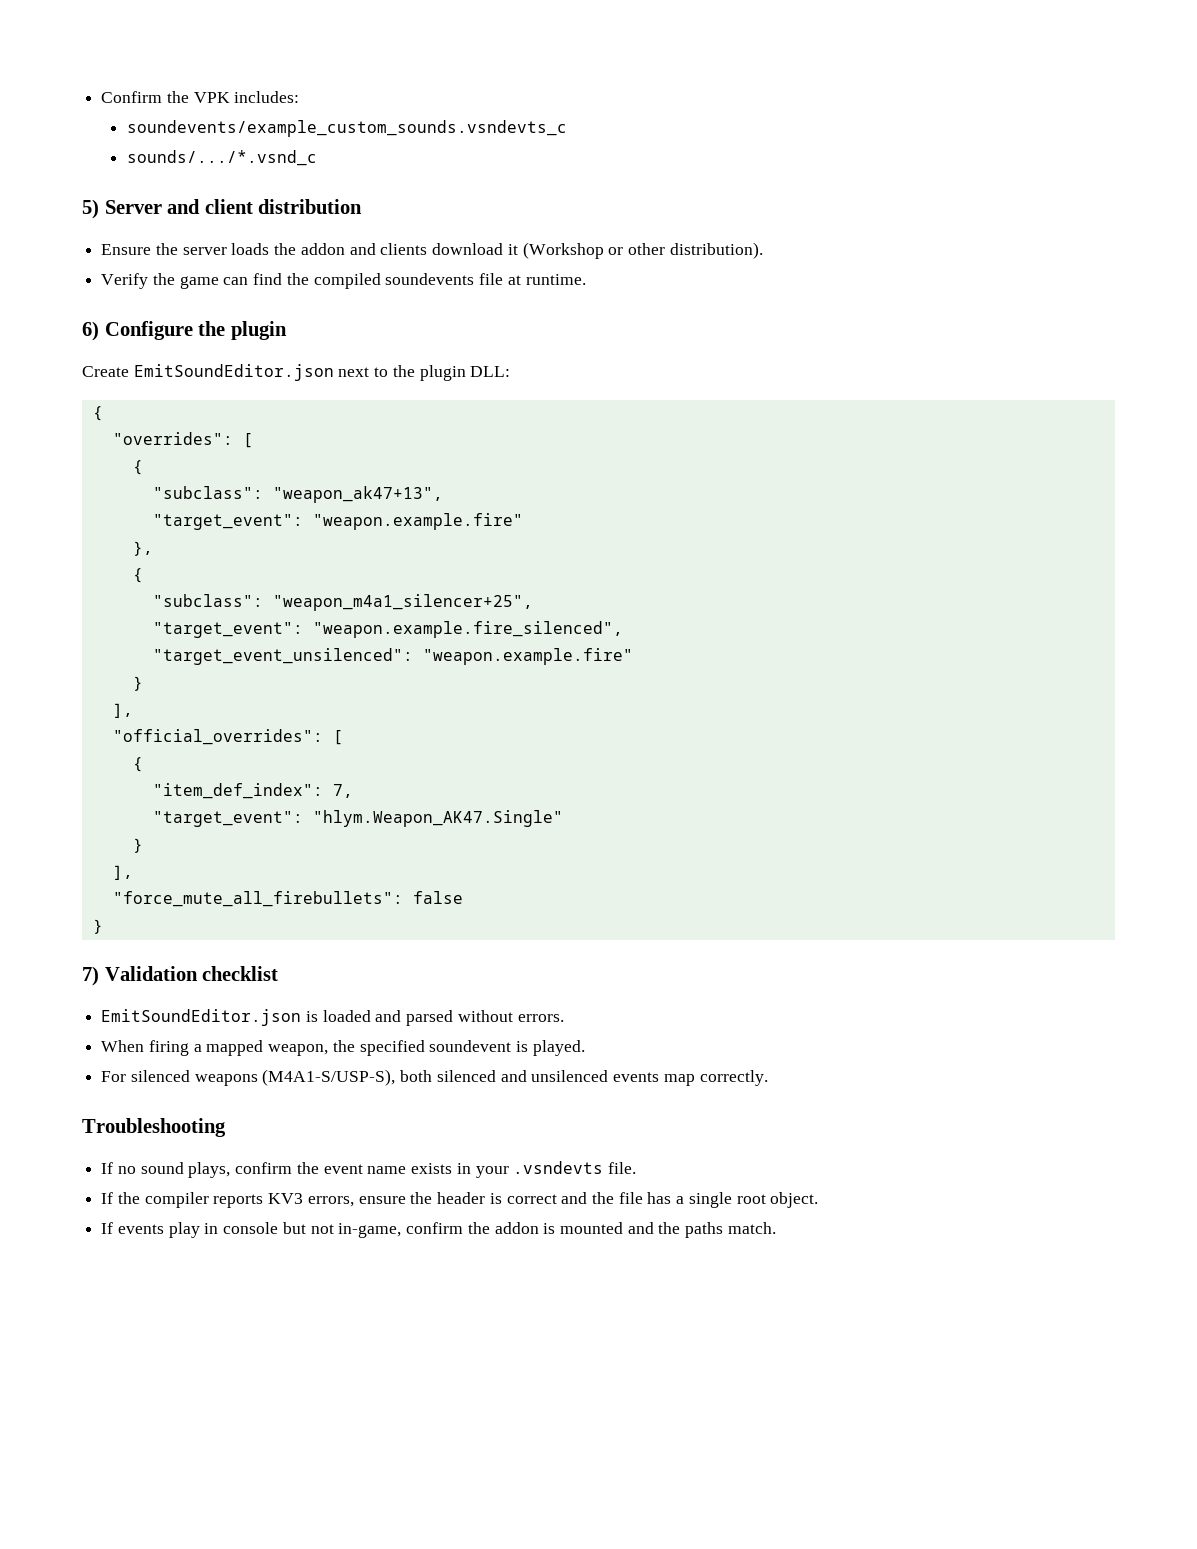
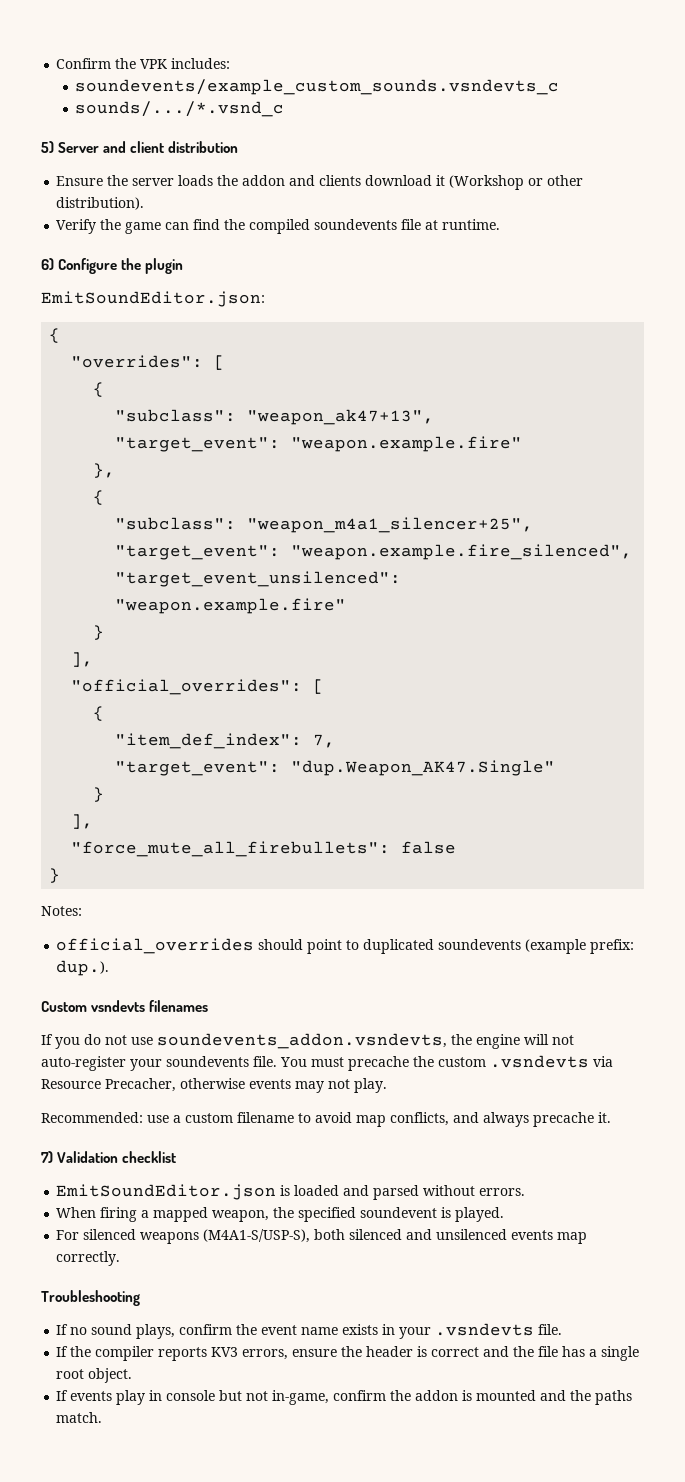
- Create EmitSoundEditor.json next to the plugin DLL:
+ EmitSoundEditor.json:
- "target_event": "hlym.Weapon_AK47.Single"
+ "target_event": "dup.Weapon_AK47.Single"
+ Notes:
+ official_overrides should point to duplicated soundevents (example prefix: dup.).
+ Custom vsndevts filenames
+ If you do not use soundevents_addon.vsndevts, the engine will not auto-register your soundevents file. You must precache the custom .vsndevts via Resource Precacher, otherwise events may not play.
+ Recommended: use a custom filename to avoid map conflicts, and always precache it.

